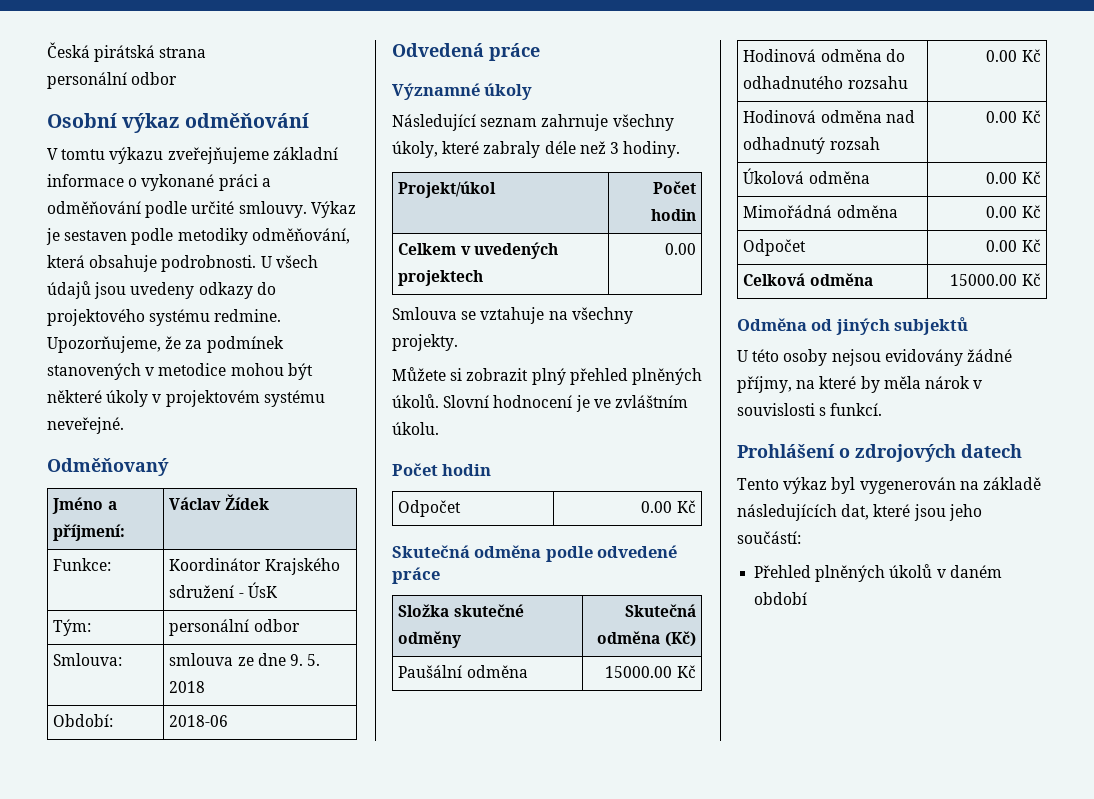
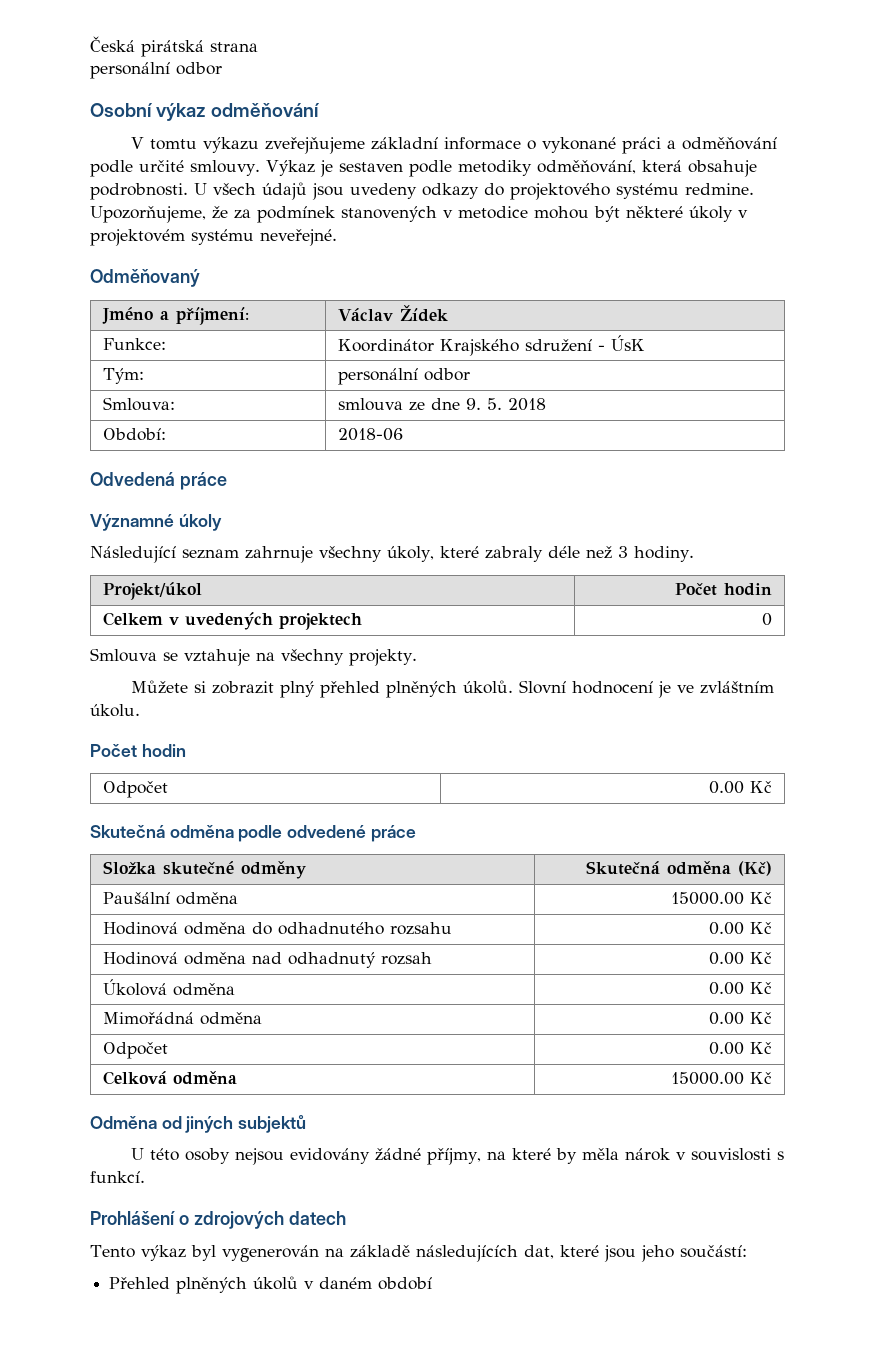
- Celkem v uvedených projektech | 0.00
+ Celkem v uvedených projektech | 0

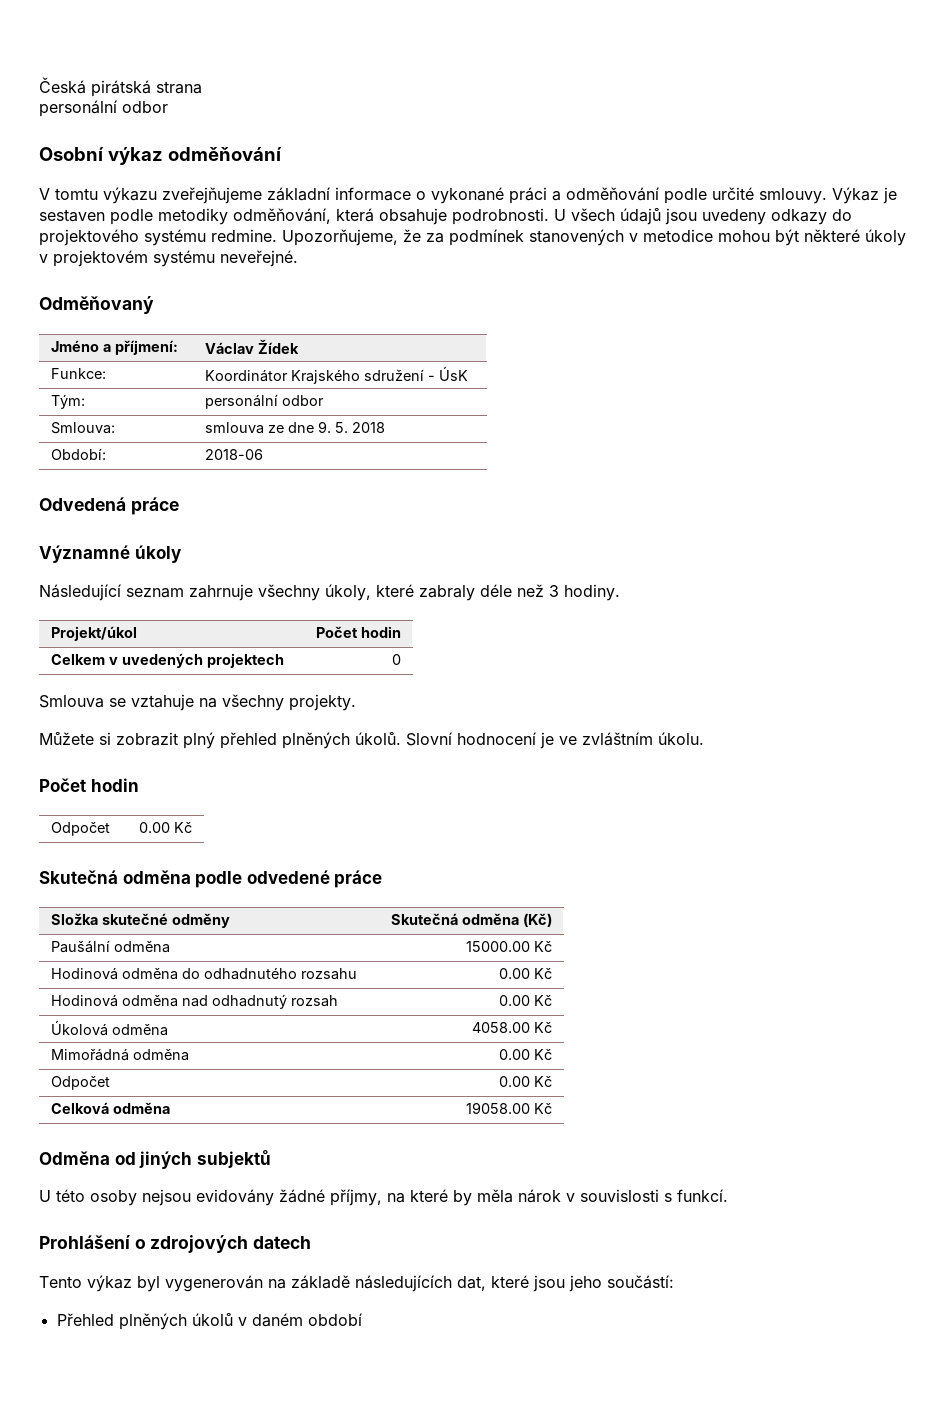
- Úkolová odměna | 0.00 Kč
+ Úkolová odměna | 4058.00 Kč
- Celková odměna | 15000.00 Kč
+ Celková odměna | 19058.00 Kč

